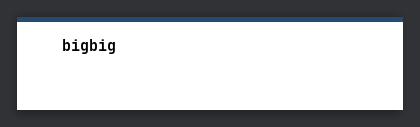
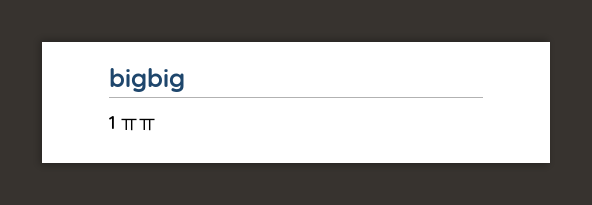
+ 1 ㅠㅠ

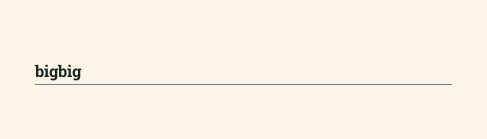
- 1 ㅠㅠ

